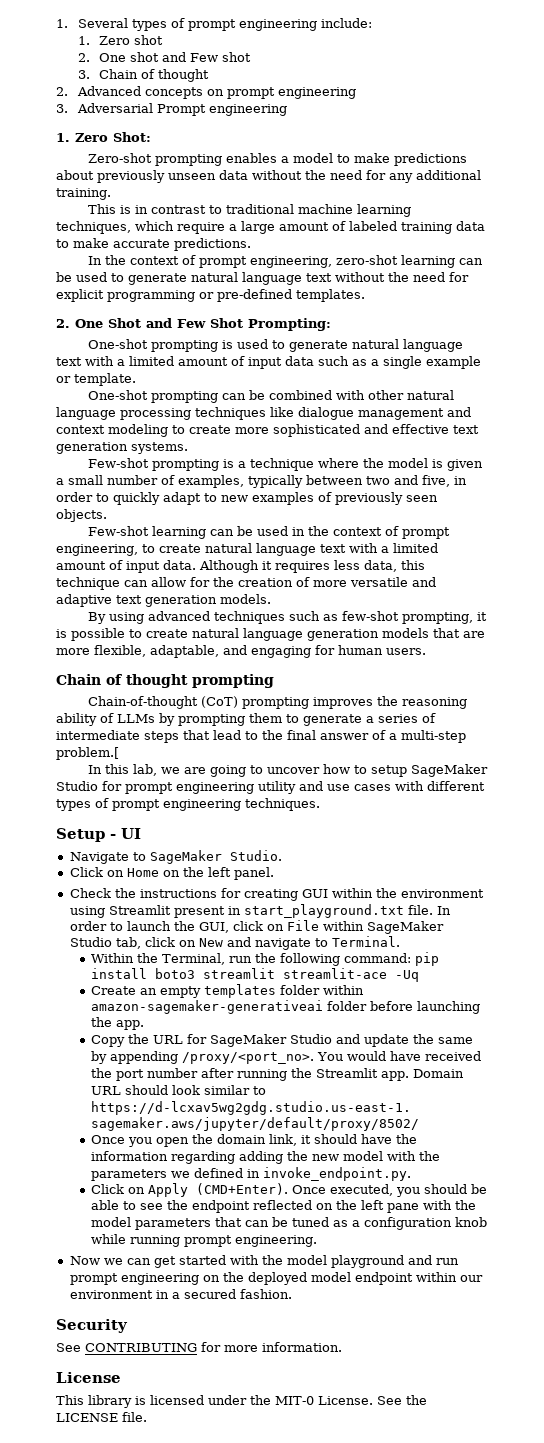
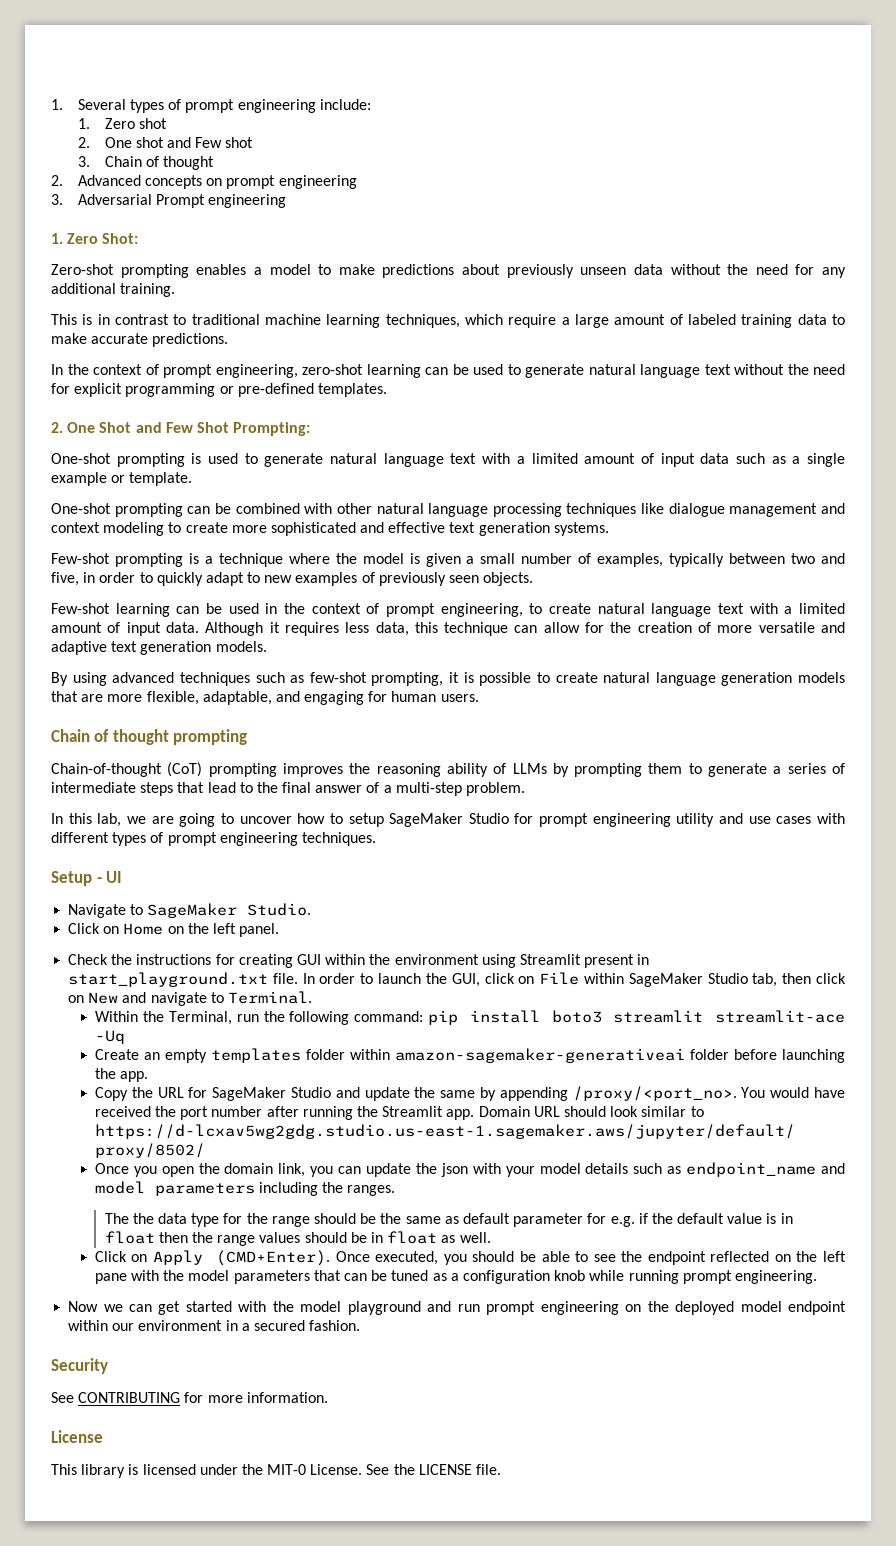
- Chain-of-thought (CoT) prompting improves the reasoning ability of LLMs by prompting them to generate a series of intermediate steps that lead to the final answer of a multi-step problem.[
+ Chain-of-thought (CoT) prompting improves the reasoning ability of LLMs by prompting them to generate a series of intermediate steps that lead to the final answer of a multi-step problem.
- In order to launch the GUI, click on File within SageMaker Studio tab, click on New and navigate to Terminal.
+ In order to launch the GUI, click on File within SageMaker Studio tab, then click on New and navigate to Terminal.
- Once you open the domain link, it should have the information regarding adding the new model with the parameters we defined in invoke_endpoint.py.
+ Once you open the domain link, you can update the json with your model details such as endpoint_name and model parameters including the ranges.
+ The the data type for the range should be the same as default parameter for e.g. if the default value is in float then the range values should be in float as well.

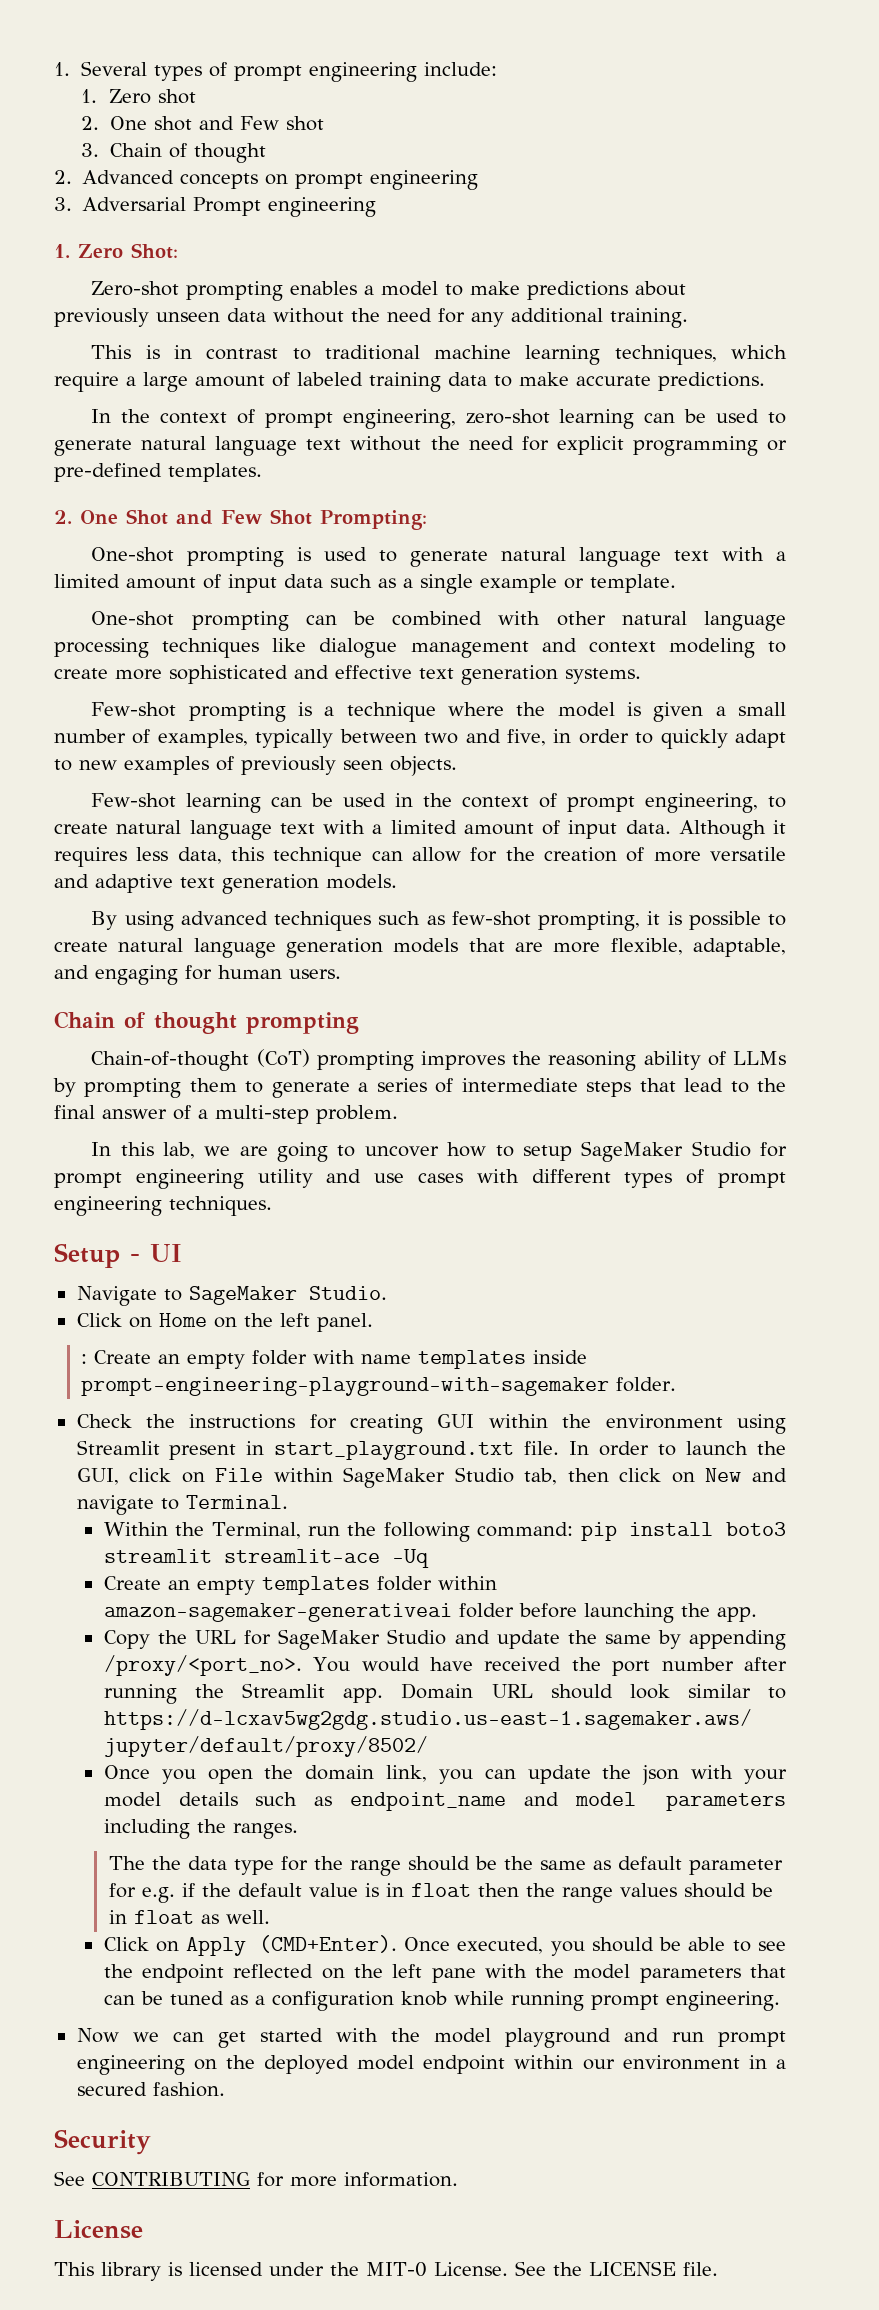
+ : Create an empty folder with name templates inside prompt-engineering-playground-with-sagemaker folder.

